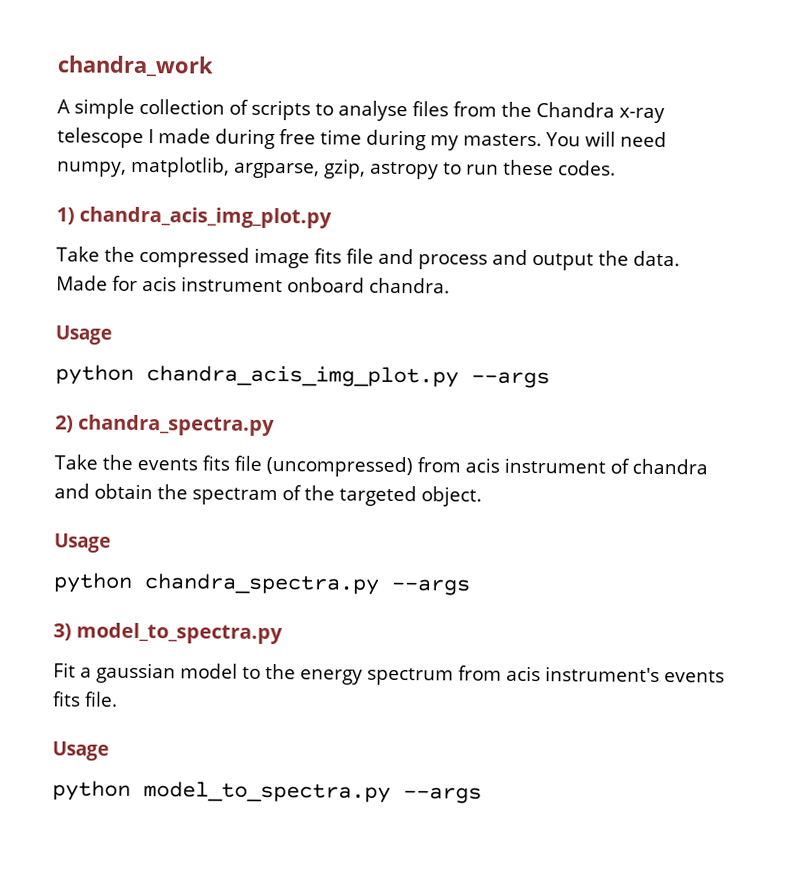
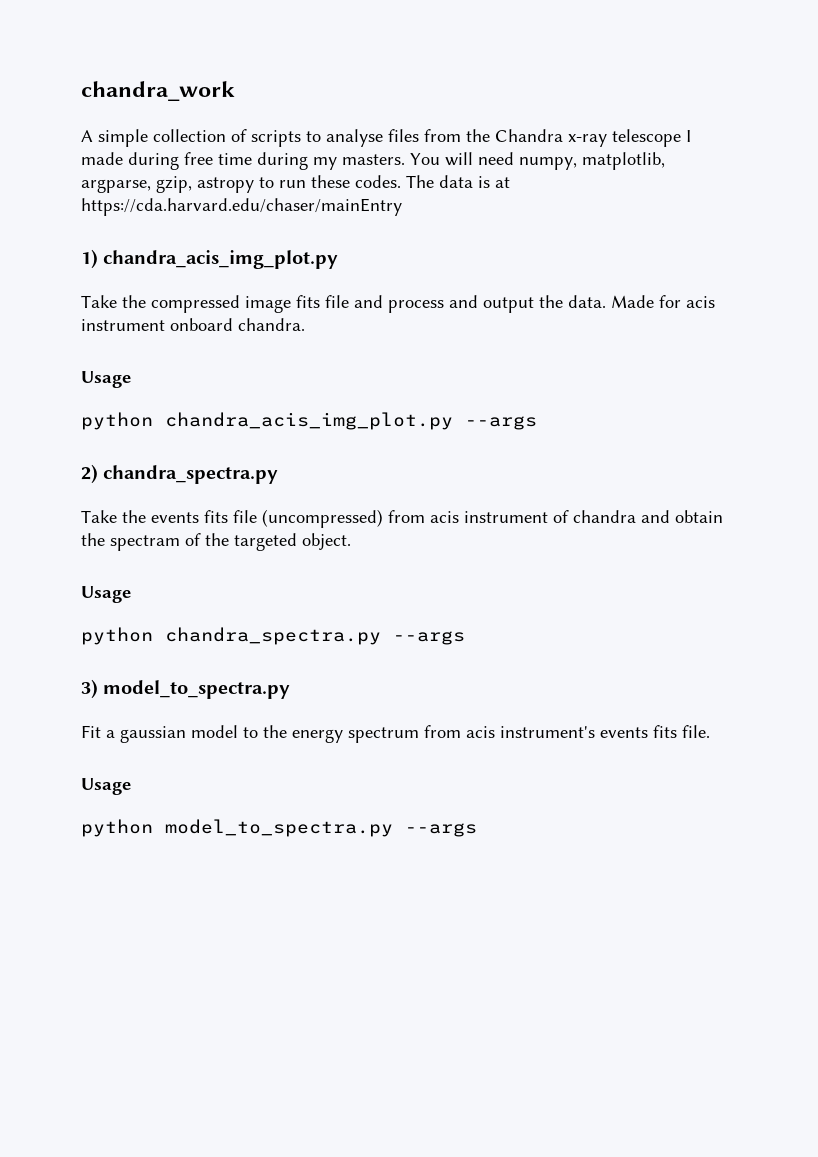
+ The data is at https://cda.harvard.edu/chaser/mainEntry

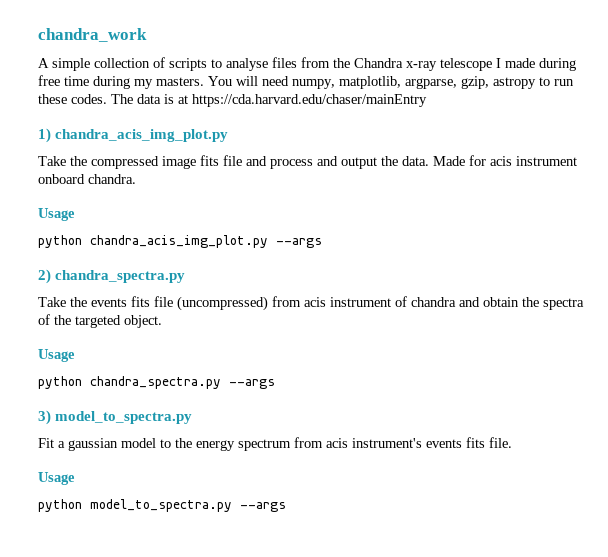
- Take the events fits file (uncompressed) from acis instrument of chandra and obtain the spectram of the targeted object.
+ Take the events fits file (uncompressed) from acis instrument of chandra and obtain the spectra of the targeted object.

